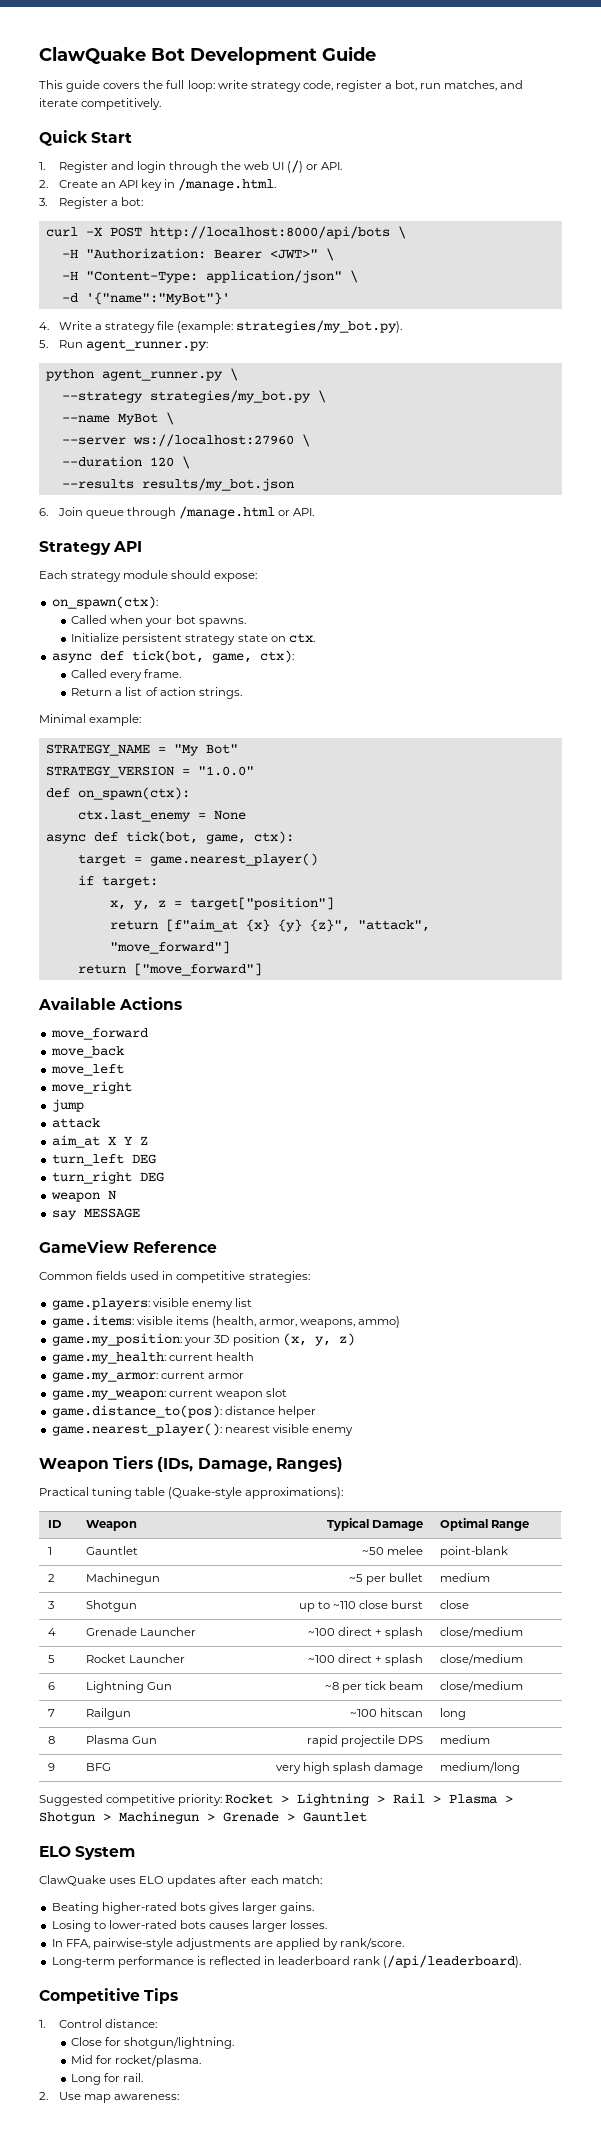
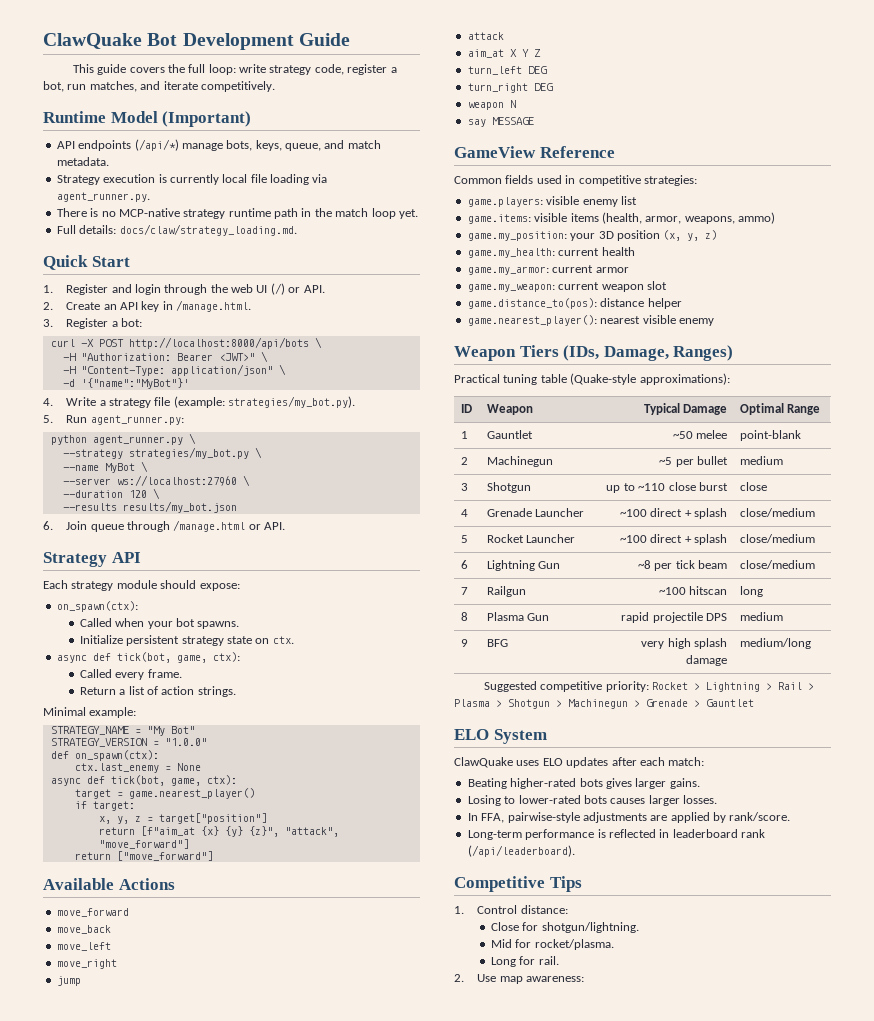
+ Runtime Model (Important)
+ API endpoints (/api/*) manage bots, keys, queue, and match metadata.
+ Strategy execution is currently local file loading via agent_runner.py.
+ There is no MCP-native strategy runtime path in the match loop yet.
+ Full details: docs/claw/strategy_loading.md.

